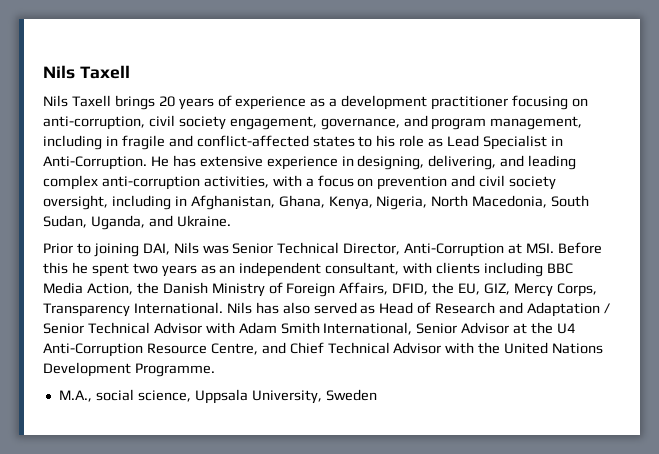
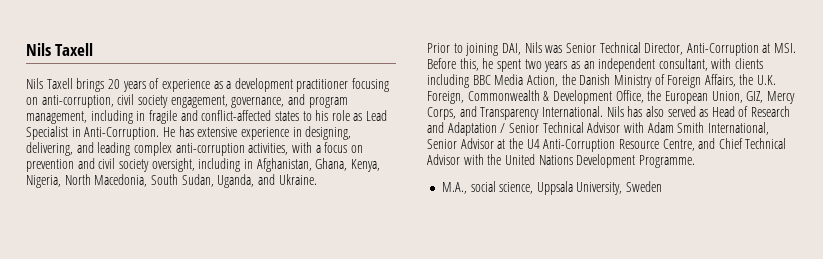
- Prior to joining DAI, Nils was Senior Technical Director, Anti-Corruption at MSI. Before this he spent two years as an independent consultant, with clients including BBC Media Action, the Danish Ministry of Foreign Affairs, DFID, the EU, GIZ, Mercy Corps, Transparency International.
+ Prior to joining DAI, Nils was Senior Technical Director, Anti-Corruption at MSI. Before this, he spent two years as an independent consultant, with clients including BBC Media Action, the Danish Ministry of Foreign Affairs, the U.K. Foreign, Commonwealth & Development Office, the European Union, GIZ, Mercy Corps, and Transparency International.

